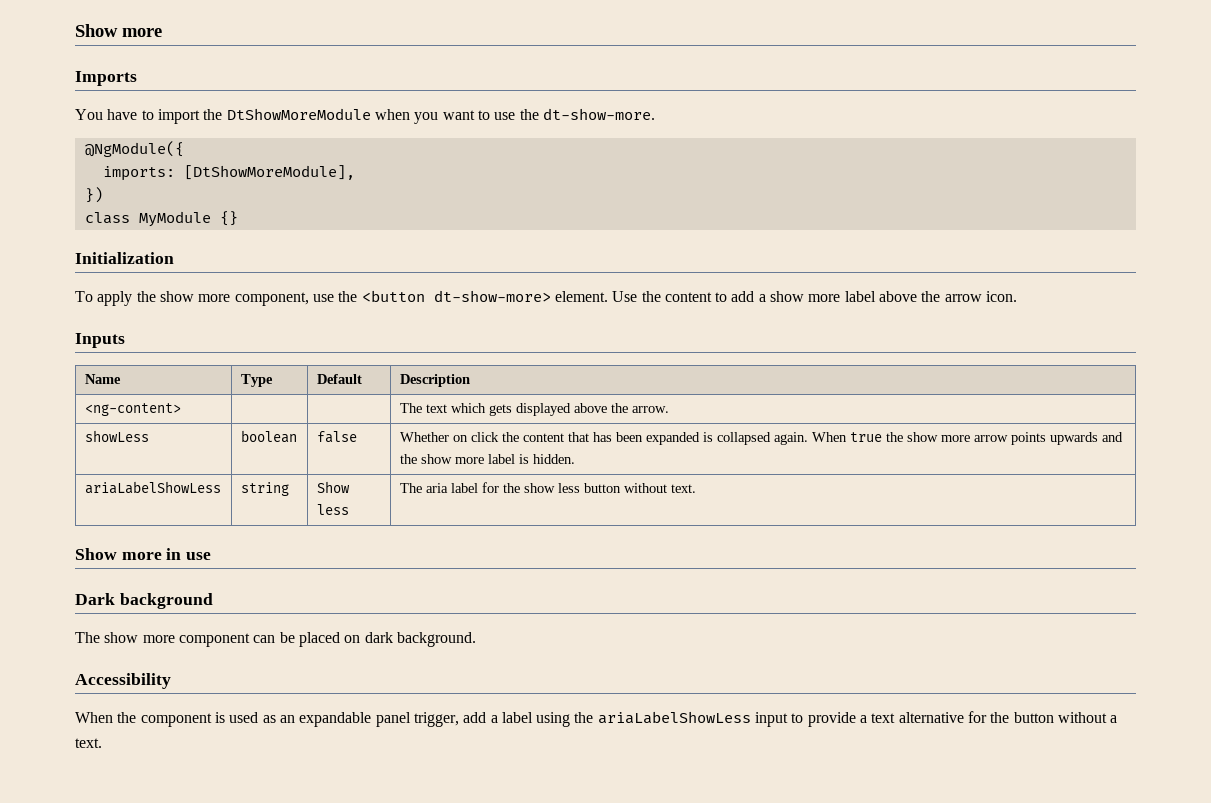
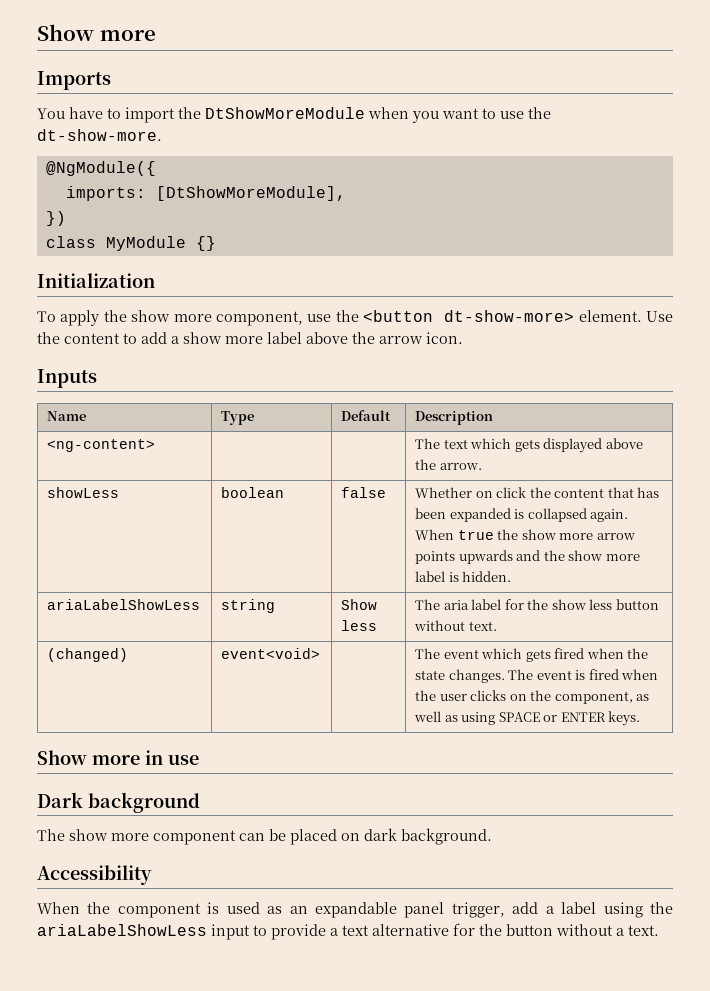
+ (changed) | event<void> | | The event which gets fired when the state changes. The event is fired when the user clicks on the component, as well as using SPACE or ENTER keys.

